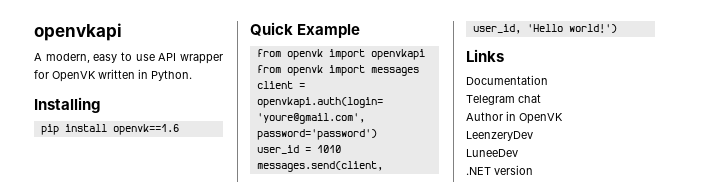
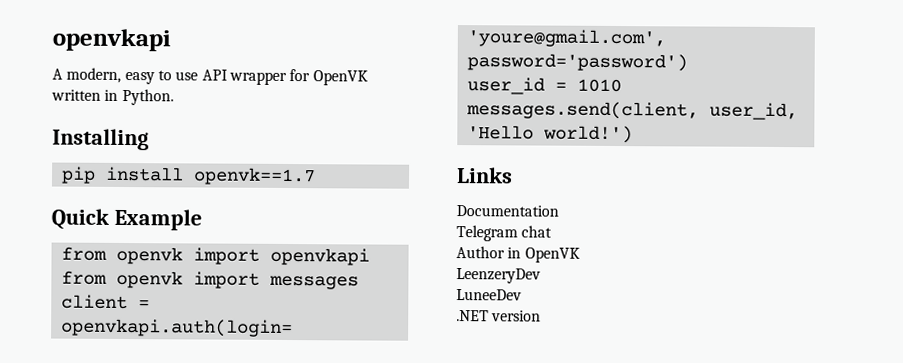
- pip install openvk==1.6
+ pip install openvk==1.7

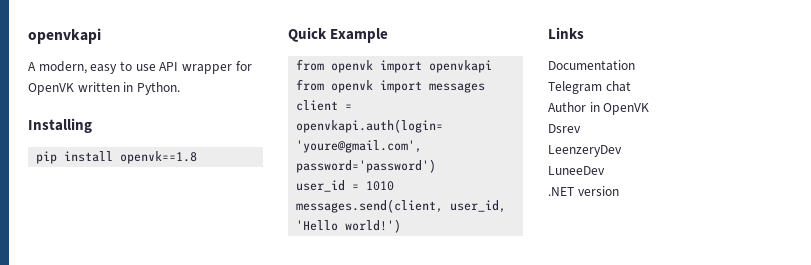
- pip install openvk==1.7
+ pip install openvk==1.8
+ Dsrev

